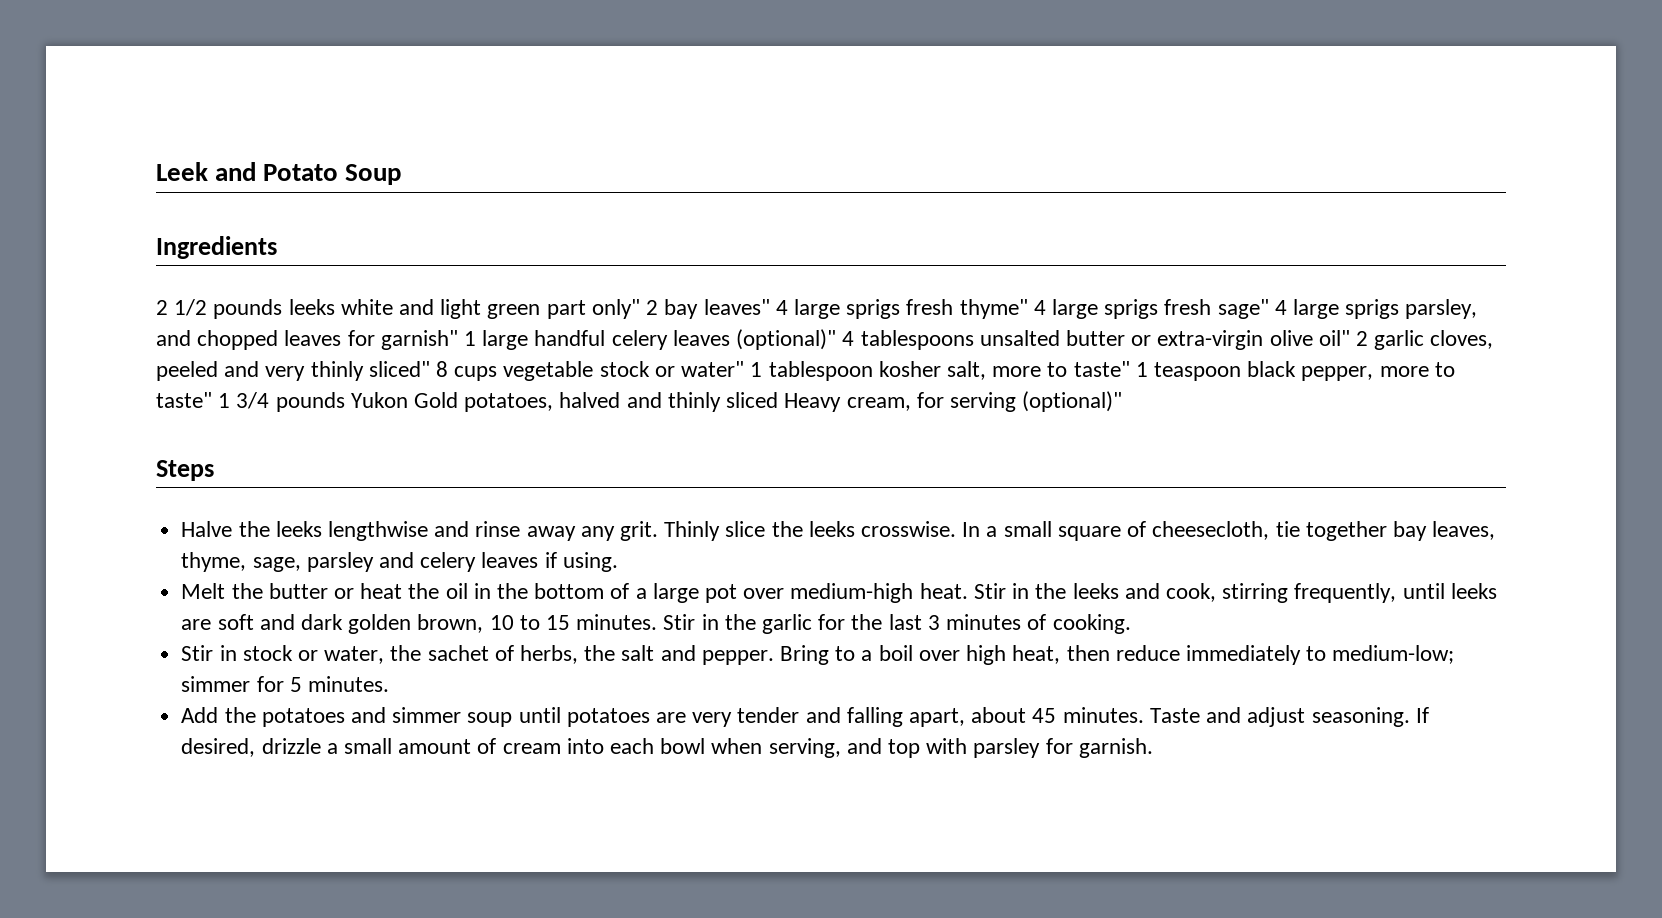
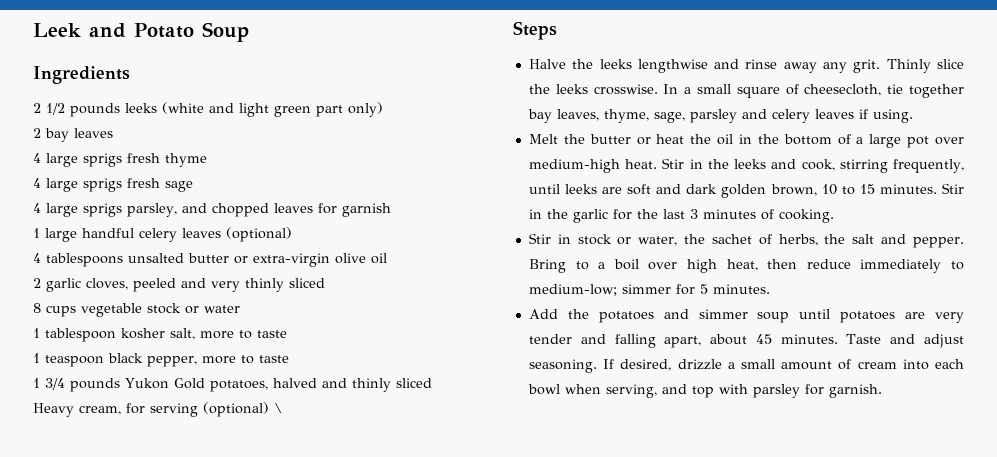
- 2 1/2 pounds leeks white and light green part only" 2 bay leaves" 4 large sprigs fresh thyme" 4 large sprigs fresh sage" 4 large sprigs parsley, and chopped leaves for garnish" 1 large handful celery leaves (optional)" 4 tablespoons unsalted butter or extra-virgin olive oil" 2 garlic cloves, peeled and very thinly sliced" 8 cups vegetable stock or water" 1 tablespoon kosher salt, more to taste" 1 teaspoon black pepper, more to taste" 1 3/4 pounds Yukon Gold potatoes, halved and thinly sliced Heavy cream, for serving (optional)"
+ 2 1/2 pounds leeks (white and light green part only)
+ 2 bay leaves
+ 4 large sprigs fresh thyme
+ 4 large sprigs fresh sage
+ 4 large sprigs parsley, and chopped leaves for garnish
+ 1 large handful celery leaves (optional)
+ 4 tablespoons unsalted butter or extra-virgin olive oil
+ 2 garlic cloves, peeled and very thinly sliced
+ 8 cups vegetable stock or water
+ 1 tablespoon kosher salt, more to taste
+ 1 teaspoon black pepper, more to taste
+ 1 3/4 pounds Yukon Gold potatoes, halved and thinly sliced
+ Heavy cream, for serving (optional) \

